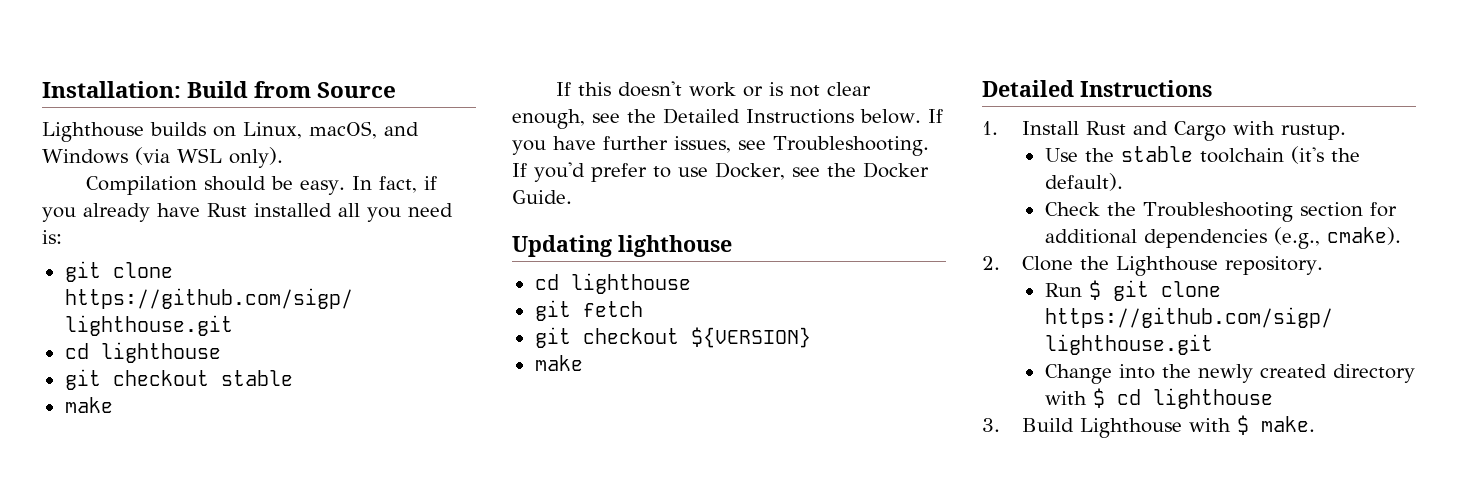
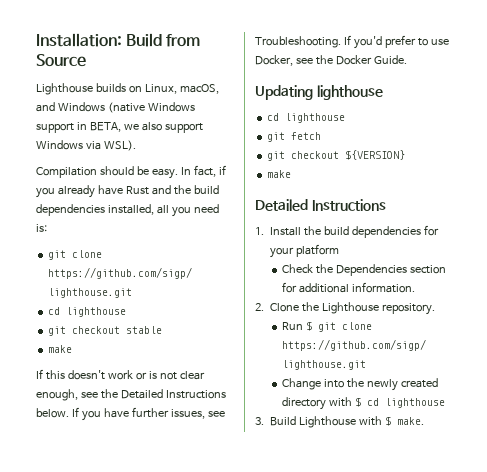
- Lighthouse builds on Linux, macOS, and Windows (via WSL only).
+ Lighthouse builds on Linux, macOS, and Windows (native Windows support in BETA, we also support Windows via WSL).
- In fact, if you already have Rust installed all you need is:
+ In fact, if you already have Rust and the build dependencies installed, all you need is:
- 1. Install Rust and Cargo with rustup.
- Use the stable toolchain (it's the default).
+ 1. Install the build dependencies for your platform
- Check the Troubleshooting section for additional dependencies (e.g., cmake).
+ Check the Dependencies section for additional information.

